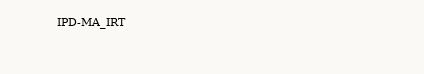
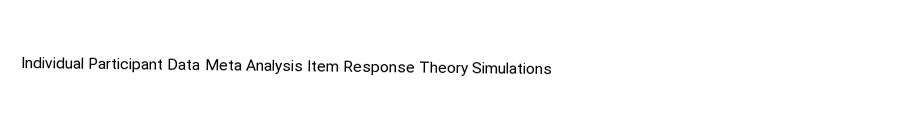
- IPD-MA_IRT
+ Individual Participant Data Meta Analysis Item Response Theory Simulations

